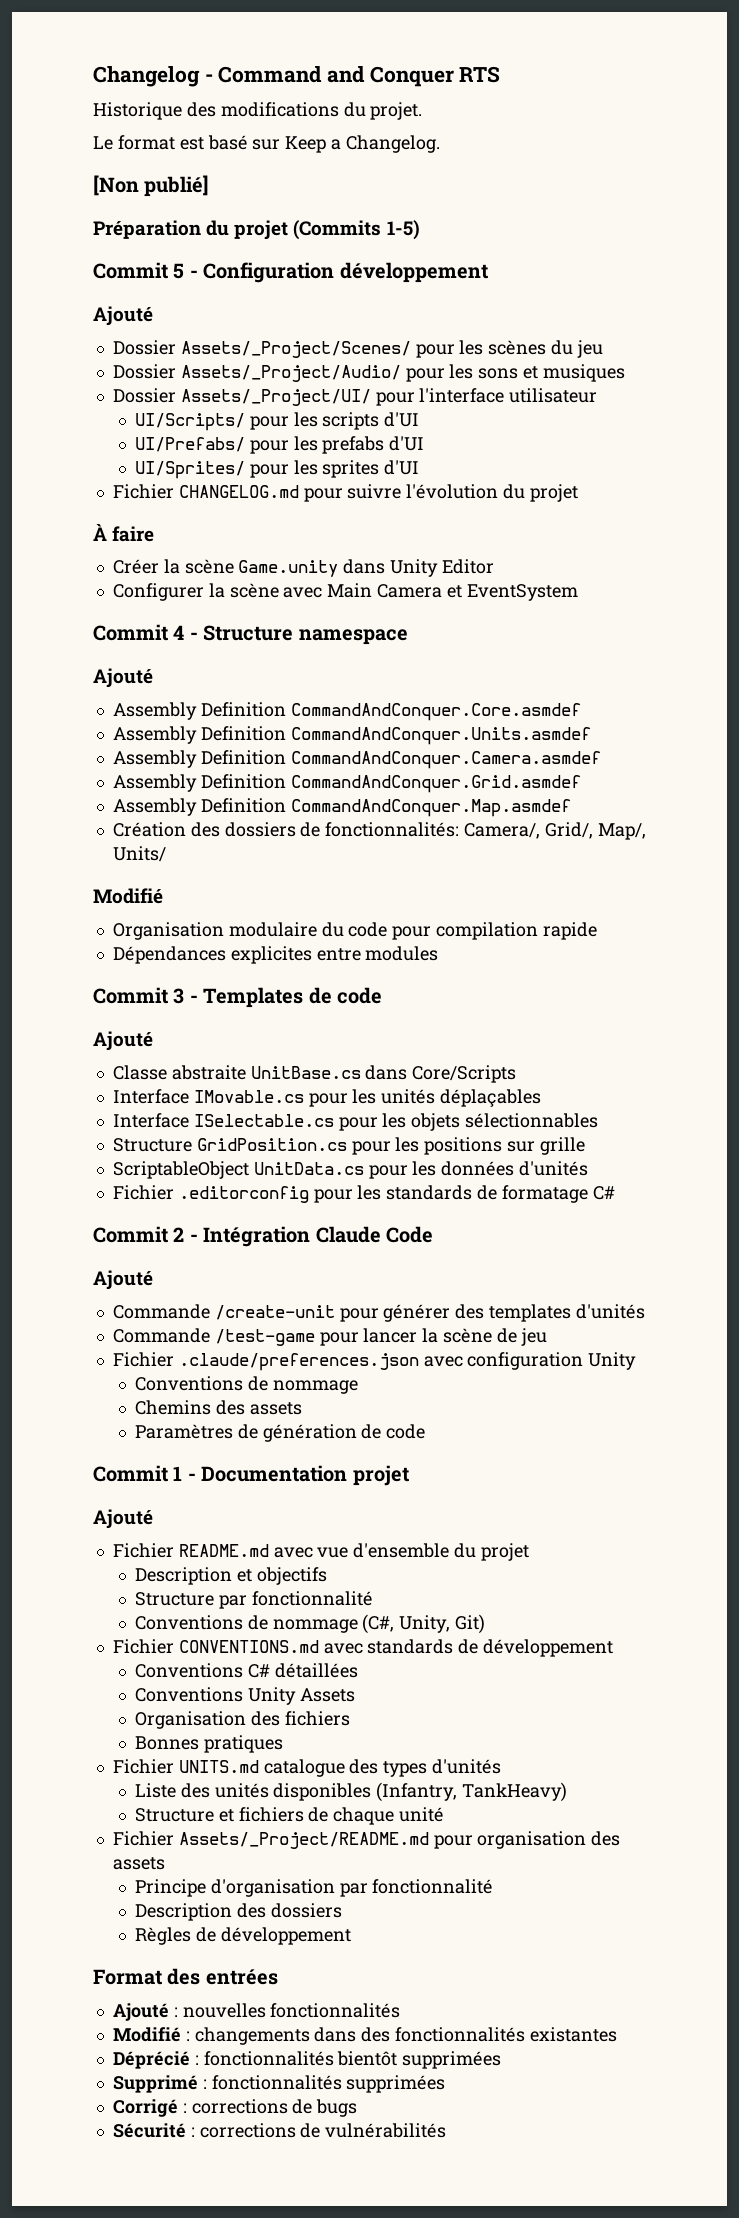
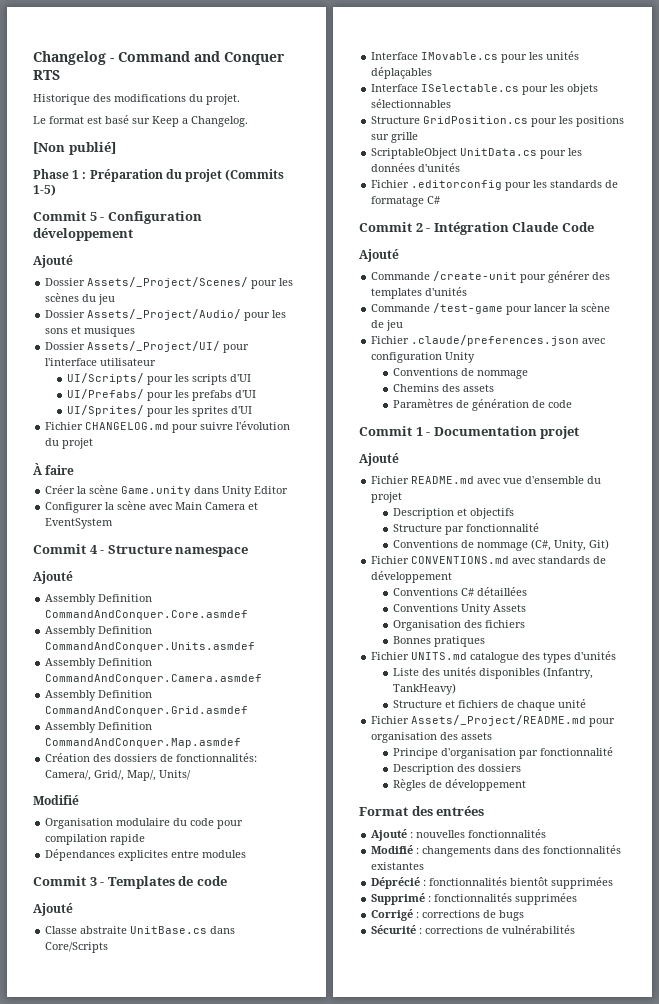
- Préparation du projet (Commits 1-5)
+ Phase 1 : Préparation du projet (Commits 1-5)

